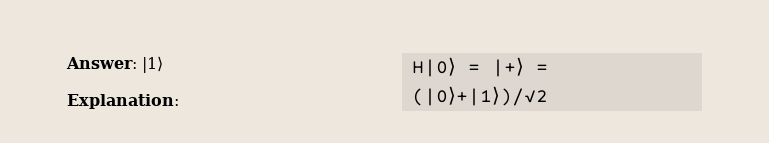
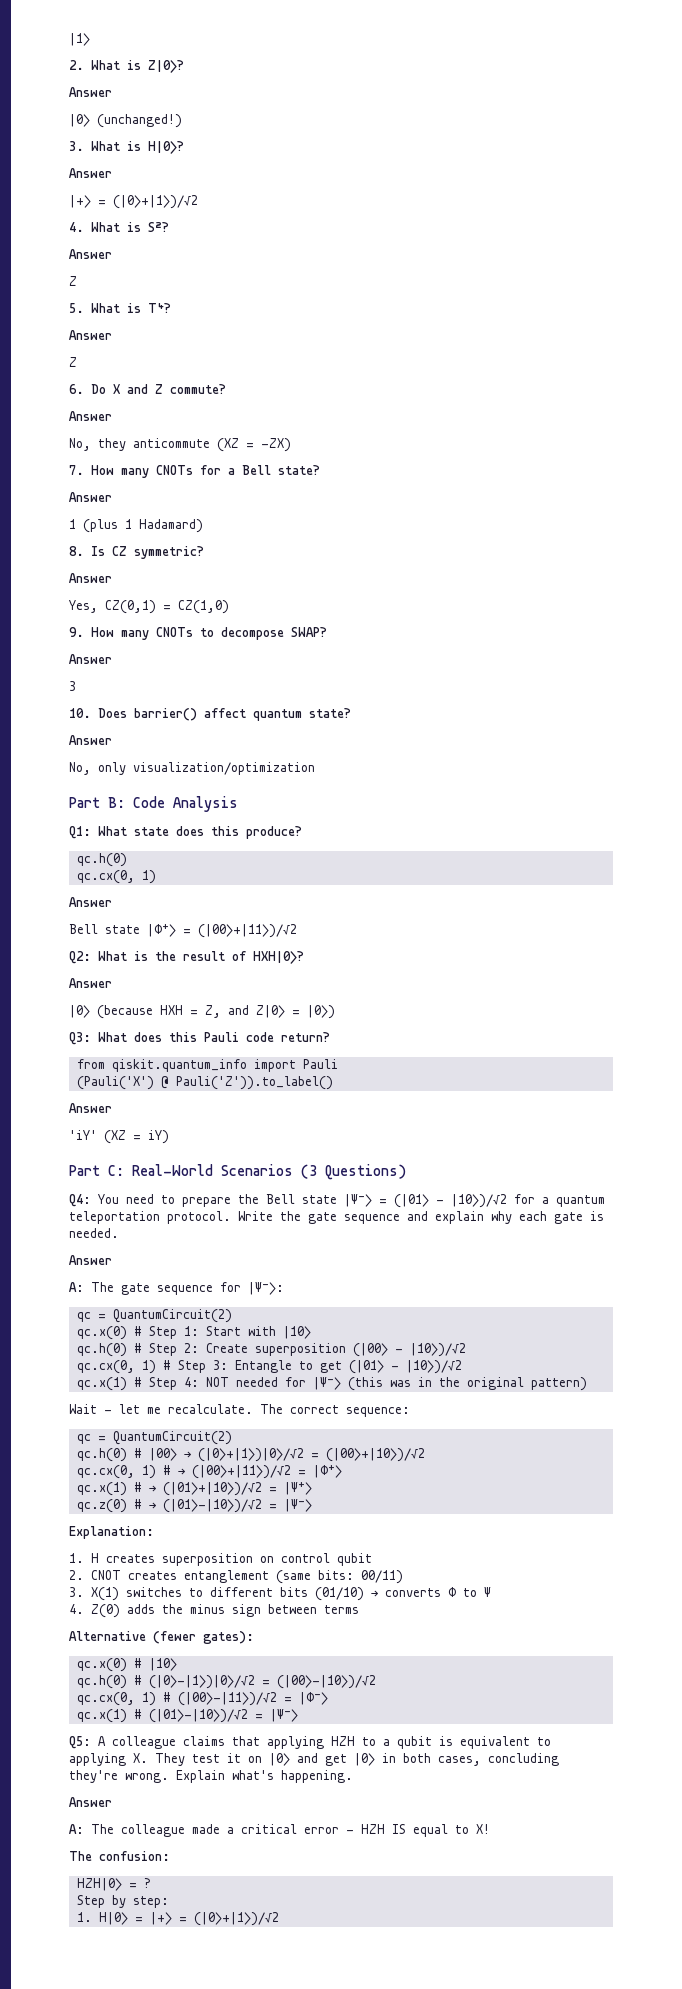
- Answer: |1⟩
+ |1⟩
+ 2. What is Z|0⟩?
+ Answer
+ |0⟩ (unchanged!)
+ 3. What is H|0⟩?
+ Answer
+ |+⟩ = (|0⟩+|1⟩)/√2
+ 4. What is S²?
+ Answer
+ Z
+ 5. What is T⁴?
+ Answer
+ Z
+ 6. Do X and Z commute?
+ Answer
+ No, they anticommute (XZ = -ZX)
+ 7. How many CNOTs for a Bell state?
+ Answer
+ 1 (plus 1 Hadamard)
+ 8. Is CZ symmetric?
+ Answer
+ Yes, CZ(0,1) = CZ(1,0)
+ 9. How many CNOTs to decompose SWAP?
+ Answer
+ 3
+ 10. Does barrier() affect quantum state?
+ Answer
+ No, only visualization/optimization
+ Part B: Code Analysis
+ Q1: What state does this produce?
+ qc.h(0)
+ qc.cx(0, 1)
+ Answer
+ Bell state |Φ⁺⟩ = (|00⟩+|11⟩)/√2
+ Q2: What is the result of HXH|0⟩?
+ Answer
+ |0⟩ (because HXH = Z, and Z|0⟩ = |0⟩)
+ Q3: What does this Pauli code return?
+ from qiskit.quantum_info import Pauli
+ (Pauli('X') @ Pauli('Z')).to_label()
+ Answer
+ 'iY' (XZ = iY)
+ Part C: Real-World Scenarios (3 Questions)
+ Q4: You need to prepare the Bell state |Ψ⁻⟩ = (|01⟩ - |10⟩)/√2 for a quantum teleportation protocol. Write the gate sequence and explain why each gate is needed.
+ Answer
+ A: The gate sequence for |Ψ⁻⟩:
+ qc = QuantumCircuit(2)
+ qc.x(0) # Step 1: Start with |10⟩
+ qc.h(0) # Step 2: Create superposition (|00⟩ - |10⟩)/√2
+ qc.cx(0, 1) # Step 3: Entangle to get (|01⟩ - |10⟩)/√2
+ qc.x(1) # Step 4: NOT needed for |Ψ⁻⟩ (this was in the original pattern)
+ Wait - let me recalculate. The correct sequence:
+ qc = QuantumCircuit(2)
+ qc.h(0) # |00⟩ → (|0⟩+|1⟩)|0⟩/√2 = (|00⟩+|10⟩)/√2
+ qc.cx(0, 1) # → (|00⟩+|11⟩)/√2 = |Φ⁺⟩
+ qc.x(1) # → (|01⟩+|10⟩)/√2 = |Ψ⁺⟩
+ qc.z(0) # → (|01⟩-|10⟩)/√2 = |Ψ⁻⟩
  Explanation:
- H|0⟩ = |+⟩ = (|0⟩+|1⟩)/√2
+ 1. H creates superposition on control qubit
+ 2. CNOT creates entanglement (same bits: 00/11)
+ 3. X(1) switches to different bits (01/10) → converts Φ to Ψ
+ 4. Z(0) adds the minus sign between terms
+ Alternative (fewer gates):
+ qc.x(0) # |10⟩
+ qc.h(0) # (|0⟩-|1⟩)|0⟩/√2 = (|00⟩-|10⟩)/√2
+ qc.cx(0, 1) # (|00⟩-|11⟩)/√2 = |Φ⁻⟩
+ qc.x(1) # (|01⟩-|10⟩)/√2 = |Ψ⁻⟩
+ Q5: A colleague claims that applying HZH to a qubit is equivalent to applying X. They test it on |0⟩ and get |0⟩ in both cases, concluding they're wrong. Explain what's happening.
+ Answer
+ A: The colleague made a critical error - HZH IS equal to X!
+ The confusion:
+ HZH|0⟩ = ?
+ Step by step:
+ 1. H|0⟩ = |+⟩ = (|0⟩+|1⟩)/√2

